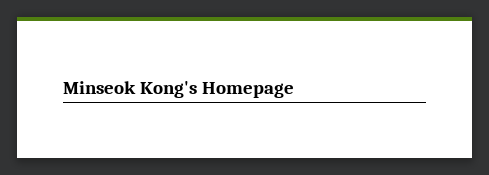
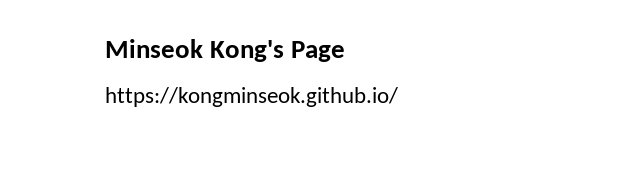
- Minseok Kong's Homepage
+ Minseok Kong's Page
+ https://kongminseok.github.io/

